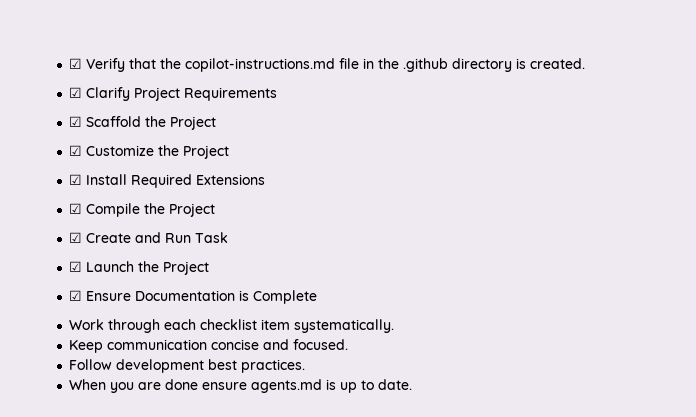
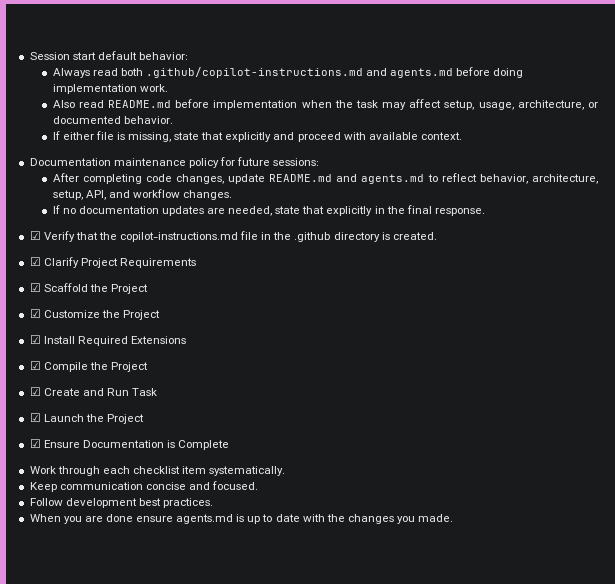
+ Session start default behavior:
+ Always read both .github/copilot-instructions.md and agents.md before doing implementation work.
+ Also read README.md before implementation when the task may affect setup, usage, architecture, or documented behavior.
+ If either file is missing, state that explicitly and proceed with available context.
+ Documentation maintenance policy for future sessions:
+ After completing code changes, update README.md and agents.md to reflect behavior, architecture, setup, API, and workflow changes.
+ If no documentation updates are needed, state that explicitly in the final response.
- When you are done ensure agents.md is up to date.
+ When you are done ensure agents.md is up to date with the changes you made.

